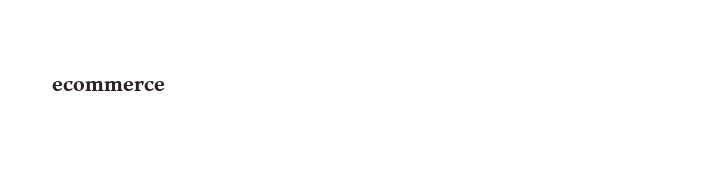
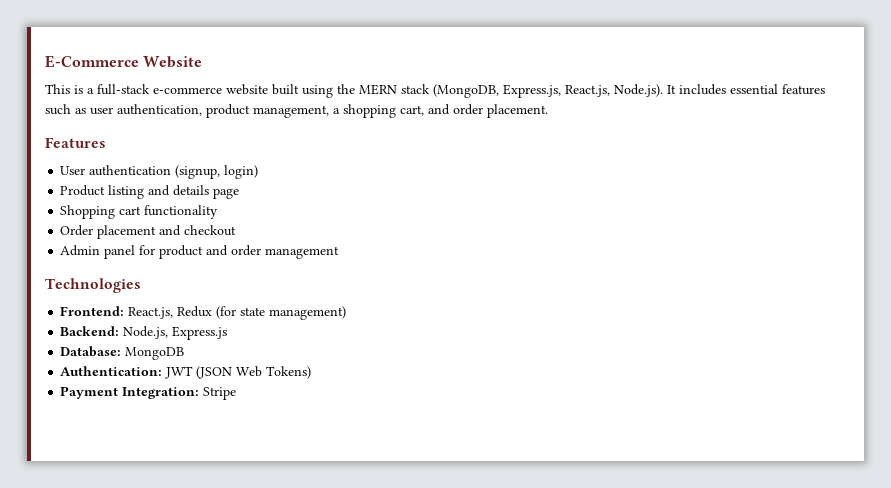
- ecommerce
+ E-Commerce Website
+ This is a full-stack e-commerce website built using the MERN stack (MongoDB, Express.js, React.js, Node.js). It includes essential features such as user authentication, product management, a shopping cart, and order placement.
+ Features
+ User authentication (signup, login)
+ Product listing and details page
+ Shopping cart functionality
+ Order placement and checkout
+ Admin panel for product and order management
+ Technologies
+ Frontend: React.js, Redux (for state management)
+ Backend: Node.js, Express.js
+ Database: MongoDB
+ Authentication: JWT (JSON Web Tokens)
+ Payment Integration: Stripe

